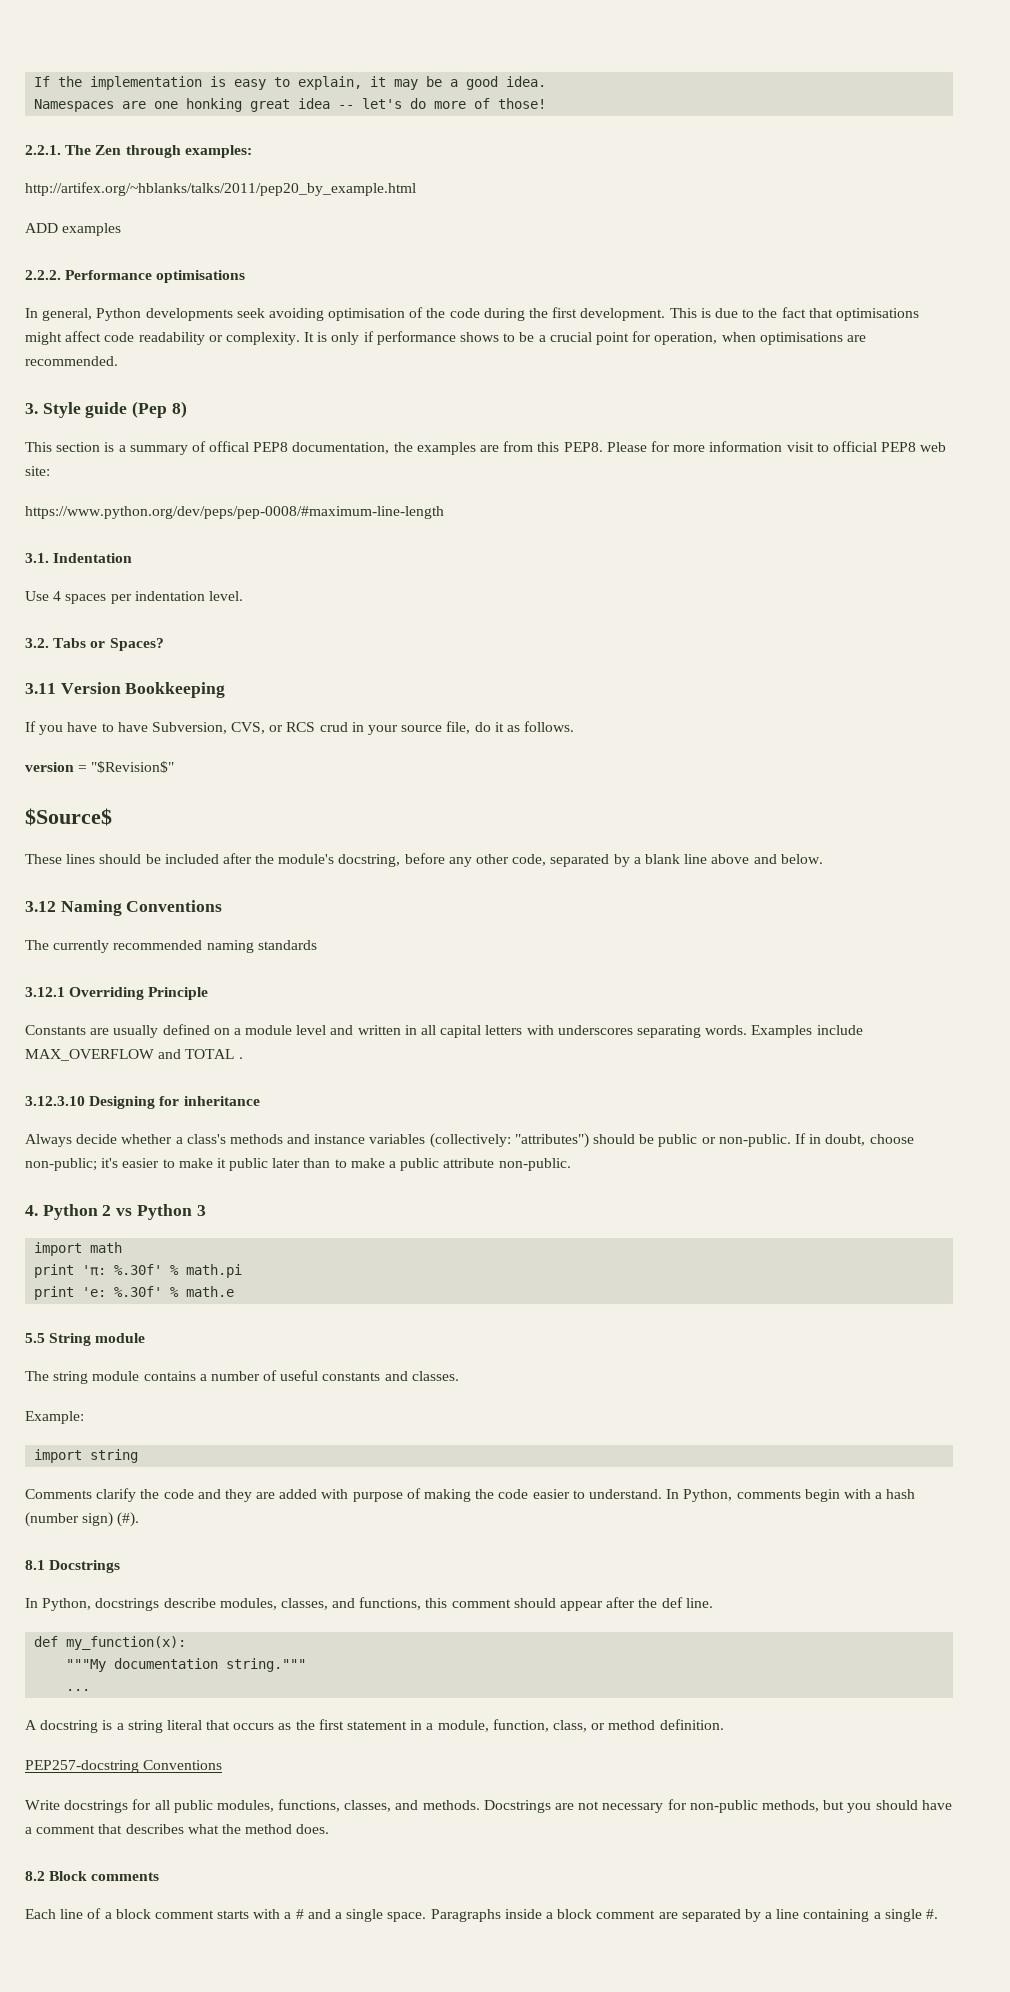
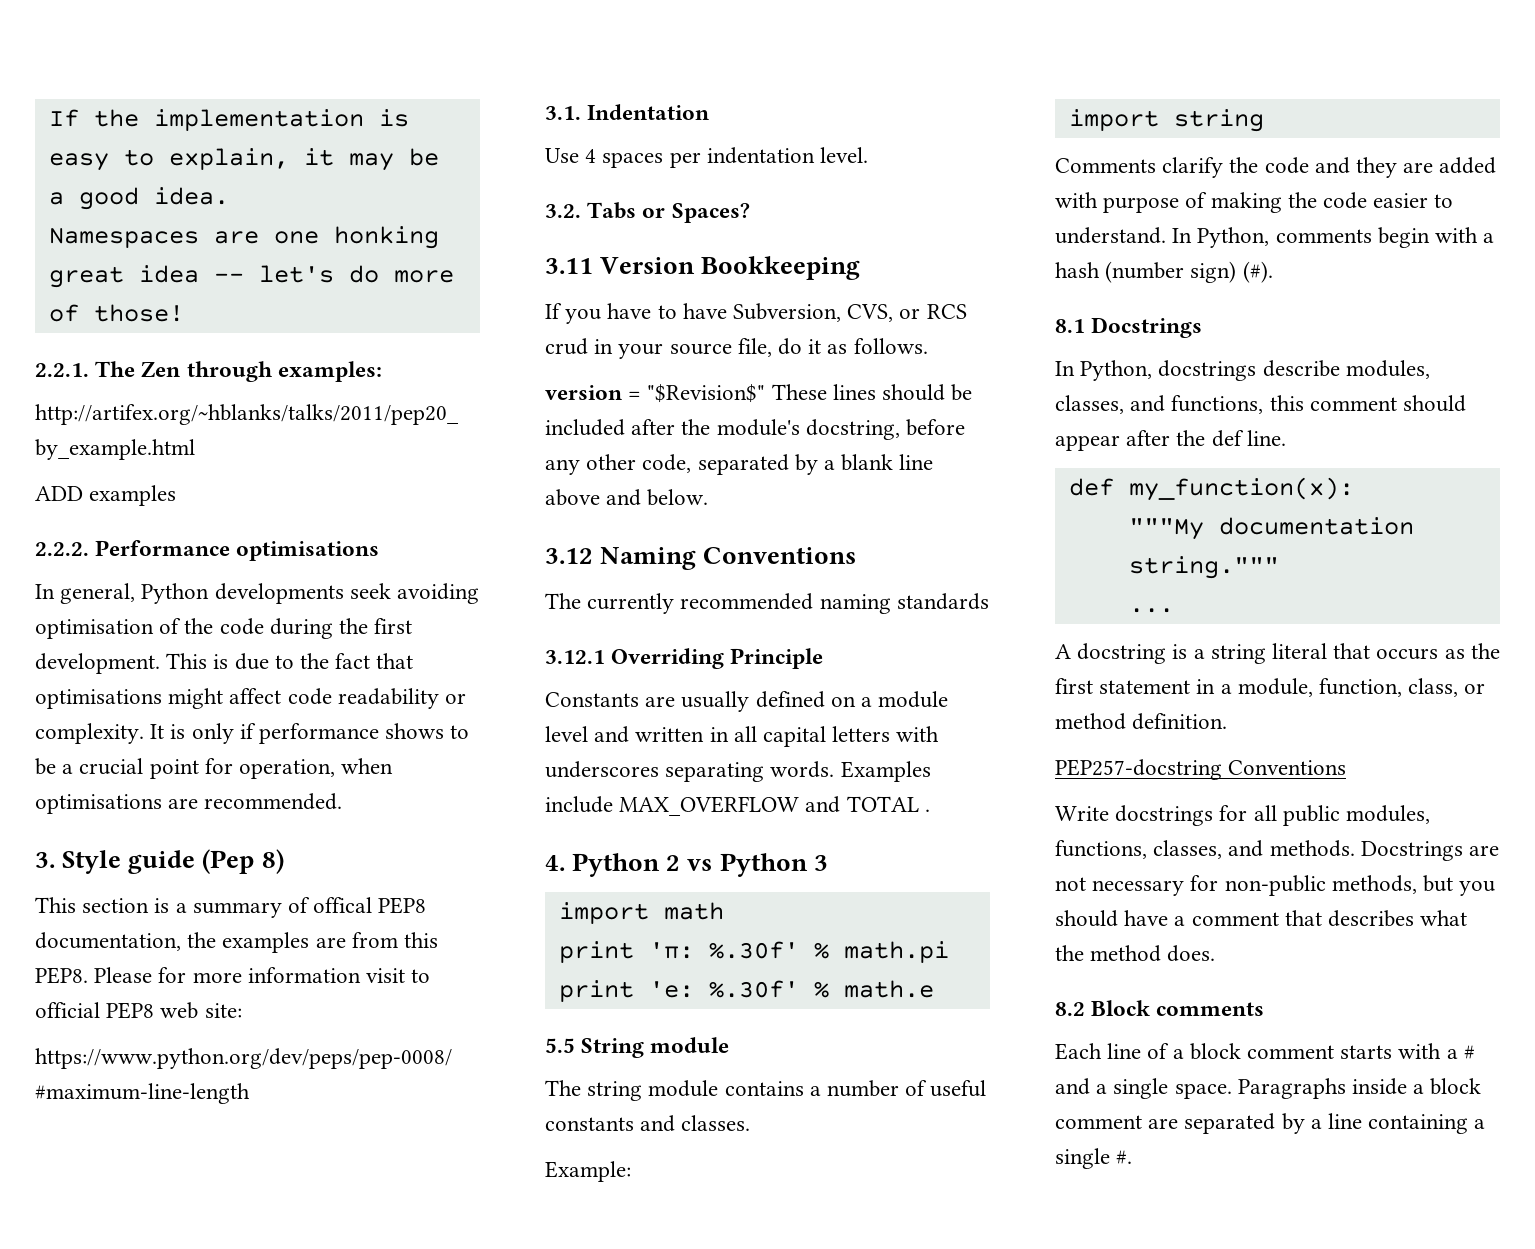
- version = "$Revision$"
- $Source$
- These lines should be included after the module's docstring, before any other code, separated by a blank line above and below.
+ version = "$Revision$" These lines should be included after the module's docstring, before any other code, separated by a blank line above and below.
- 3.12.3.10 Designing for inheritance
- Always decide whether a class's methods and instance variables (collectively: "attributes") should be public or non-public. If in doubt, choose non-public; it's easier to make it public later than to make a public attribute non-public.

